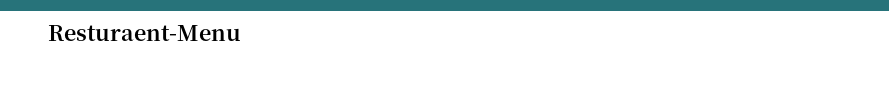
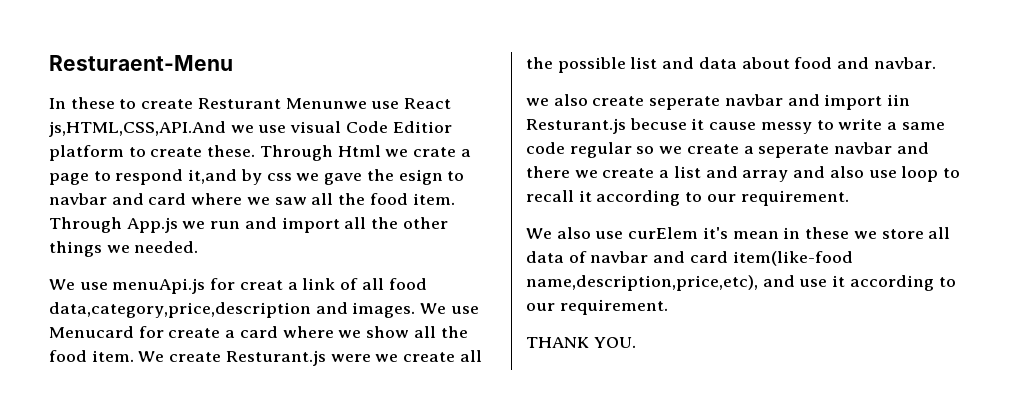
+ In these to create Resturant Menunwe use React js,HTML,CSS,API.And we use visual Code Editior platform to create these. Through Html we crate a page to respond it,and by css we gave the esign to navbar and card where we saw all the food item. Through App.js we run and import all the other things we needed.
+ We use menuApi.js for creat a link of all food data,category,price,description and images. We use Menucard for create a card where we show all the food item. We create Resturant.js were we create all the possible list and data about food and navbar.
+ we also create seperate navbar and import iin Resturant.js becuse it cause messy to write a same code regular so we create a seperate navbar and there we create a list and array and also use loop to recall it according to our requirement.
+ We also use curElem it's mean in these we store all data of navbar and card item(like-food name,description,price,etc), and use it according to our requirement.
+ THANK YOU.

